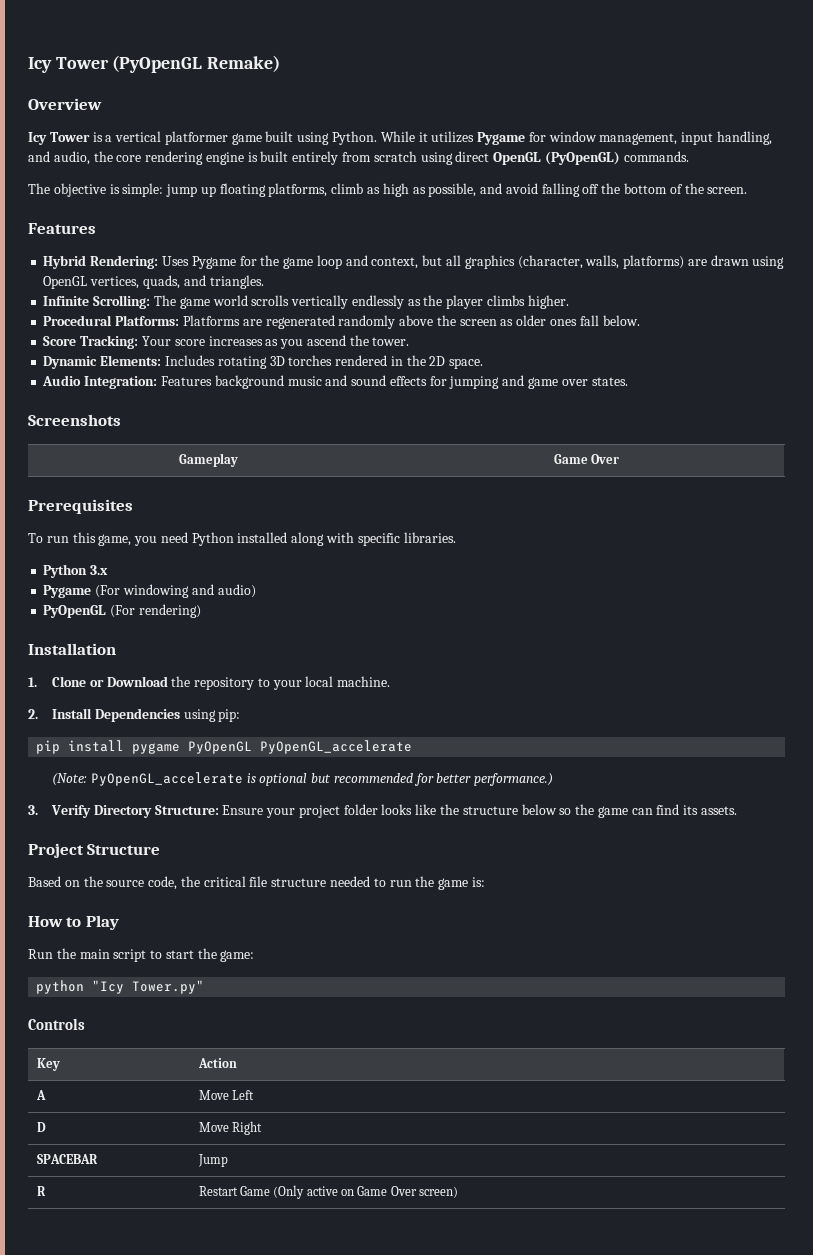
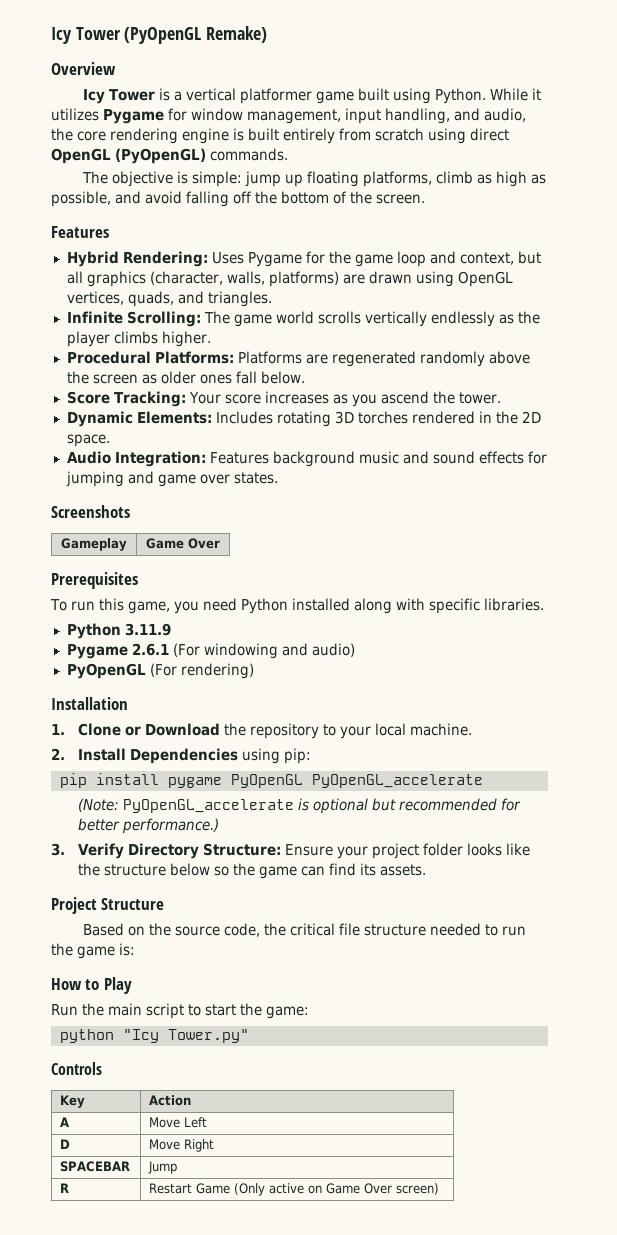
- Python 3.x
- Pygame (For windowing and audio)
+ Python 3.11.9
+ Pygame 2.6.1 (For windowing and audio)

